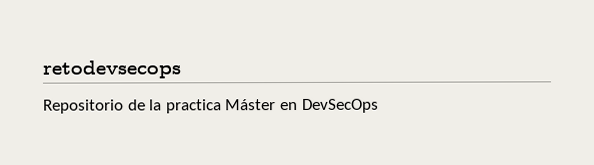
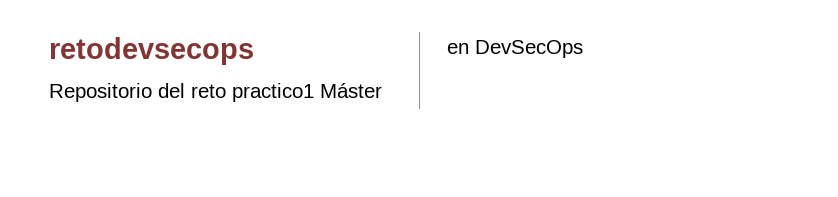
- Repositorio de la practica Máster en DevSecOps
+ Repositorio del reto practico1 Máster en DevSecOps

